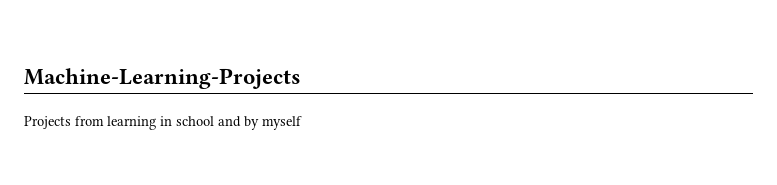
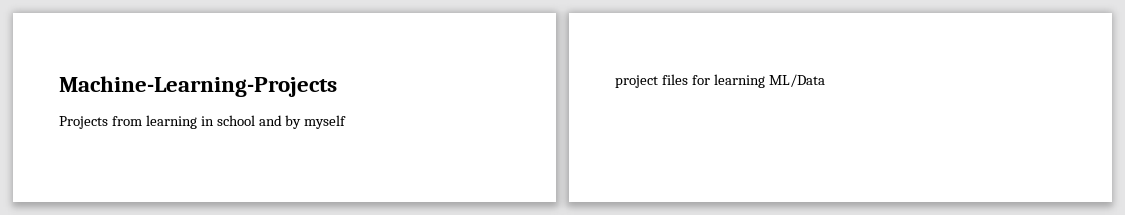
+ project files for learning ML/Data

